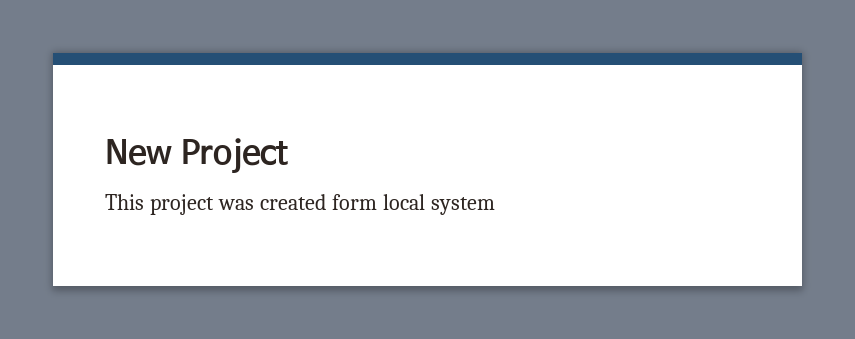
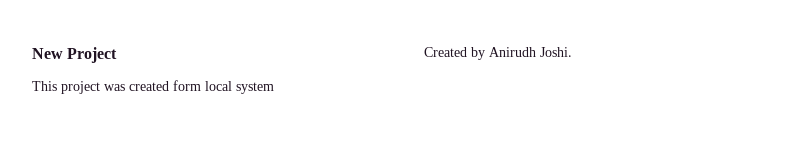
+ Created by Anirudh Joshi.

